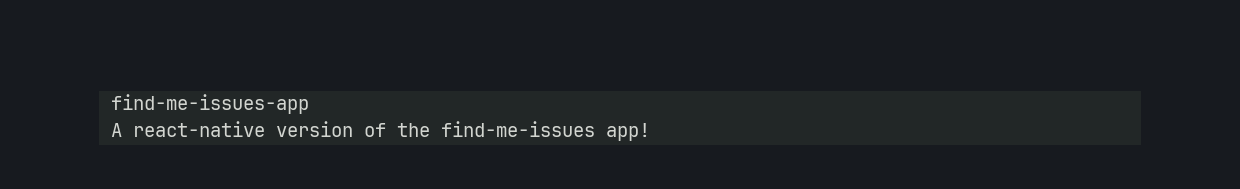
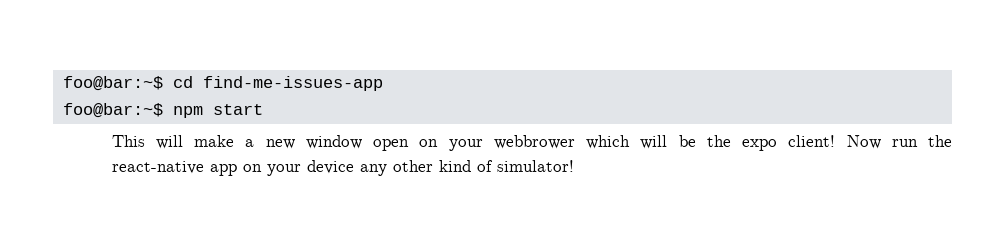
- find-me-issues-app
+ foo@bar:~$ cd find-me-issues-app
- A react-native version of the find-me-issues app!
+ foo@bar:~$ npm start
+ This will make a new window open on your webbrower which will be the expo client! Now run the react-native app on your device any other kind of simulator!

